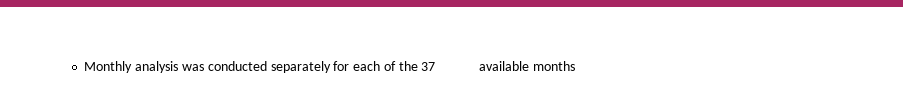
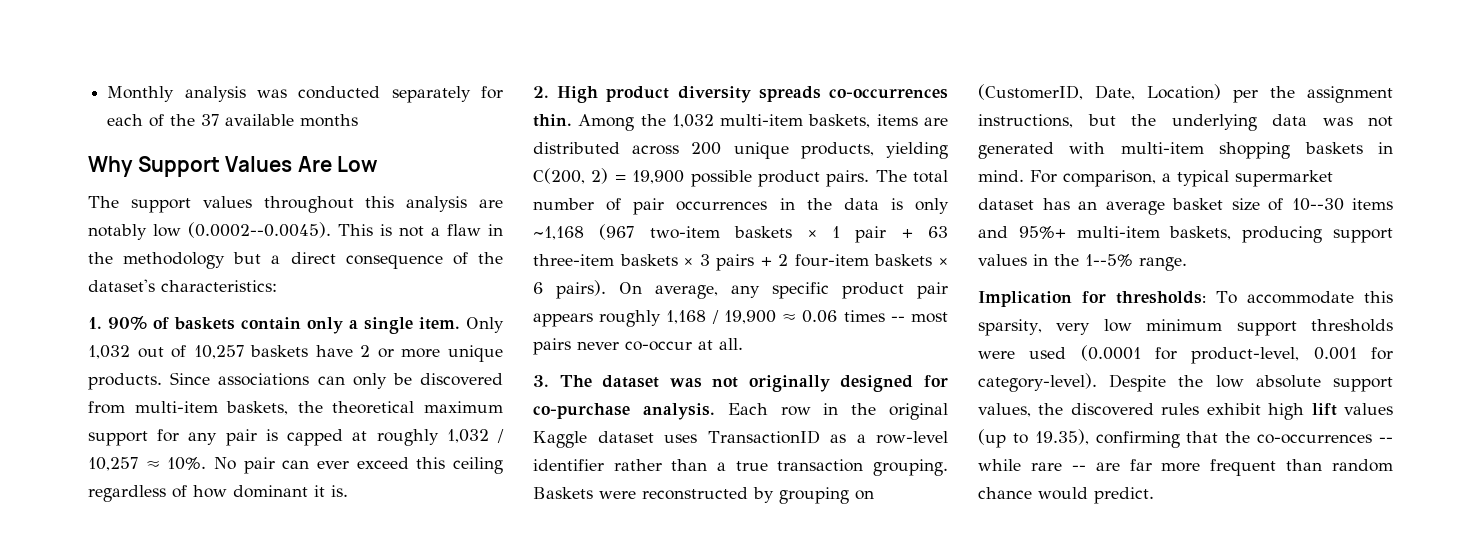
+ Why Support Values Are Low
+ The support values throughout this analysis are notably low (0.0002--0.0045). This is not a flaw in the methodology but a direct consequence of the dataset's characteristics:
+ 1. 90% of baskets contain only a single item. Only 1,032 out of 10,257 baskets have 2 or more unique products. Since associations can only be discovered from multi-item baskets, the theoretical maximum support for any pair is capped at roughly 1,032 / 10,257 ≈ 10%. No pair can ever exceed this ceiling regardless of how dominant it is.
+ 2. High product diversity spreads co-occurrences thin. Among the 1,032 multi-item baskets, items are distributed across 200 unique products, yielding C(200, 2) = 19,900 possible product pairs. The total number of pair occurrences in the data is only ~1,168 (967 two-item baskets × 1 pair + 63 three-item baskets × 3 pairs + 2 four-item baskets × 6 pairs). On average, any specific product pair appears roughly 1,168 / 19,900 ≈ 0.06 times -- most pairs never co-occur at all.
+ 3. The dataset was not originally designed for co-purchase analysis. Each row in the original Kaggle dataset uses TransactionID as a row-level identifier rather than a true transaction grouping. Baskets were reconstructed by grouping on (CustomerID, Date, Location) per the assignment instructions, but the underlying data was not generated with multi-item shopping baskets in mind. For comparison, a typical supermarket dataset has an average basket size of 10--30 items and 95%+ multi-item baskets, producing support values in the 1--5% range.
+ Implication for thresholds: To accommodate this sparsity, very low minimum support thresholds were used (0.0001 for product-level, 0.001 for category-level). Despite the low absolute support values, the discovered rules exhibit high lift values (up to 19.35), confirming that the co-occurrences -- while rare -- are far more frequent than random chance would predict.

